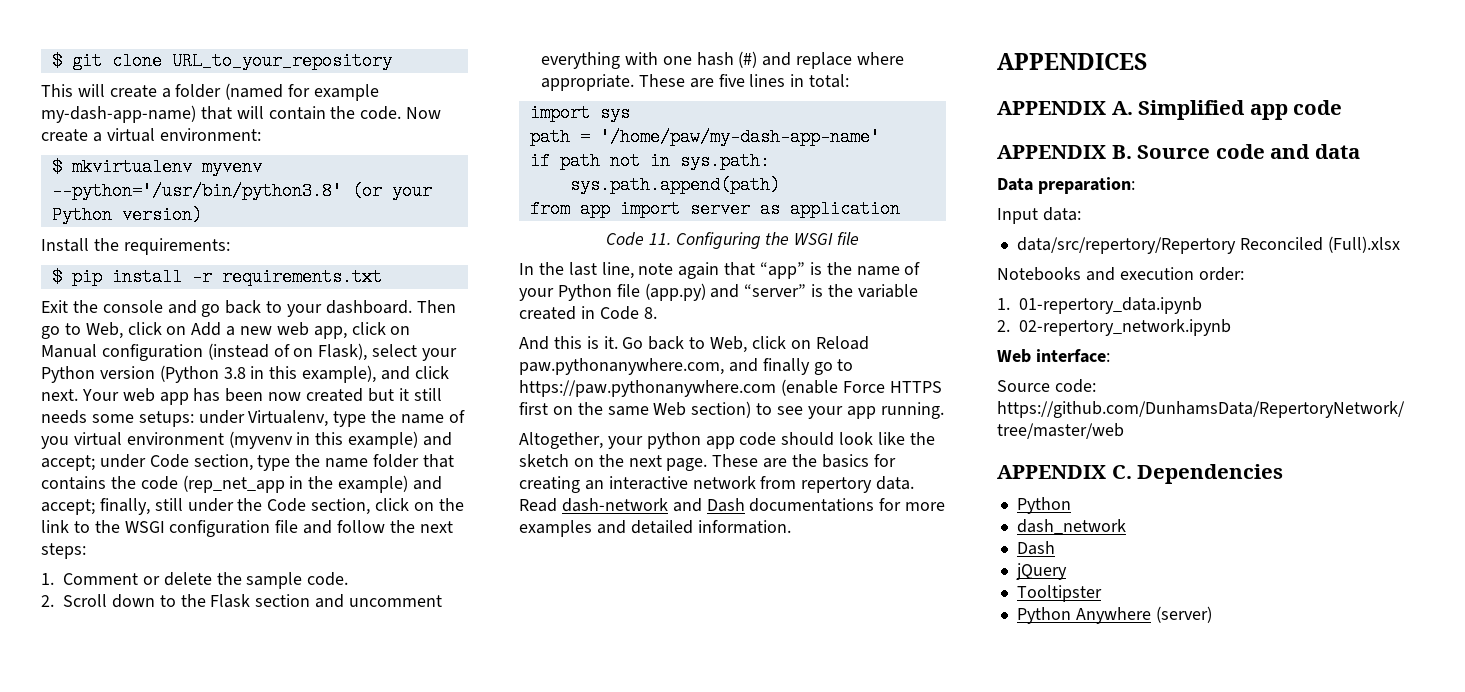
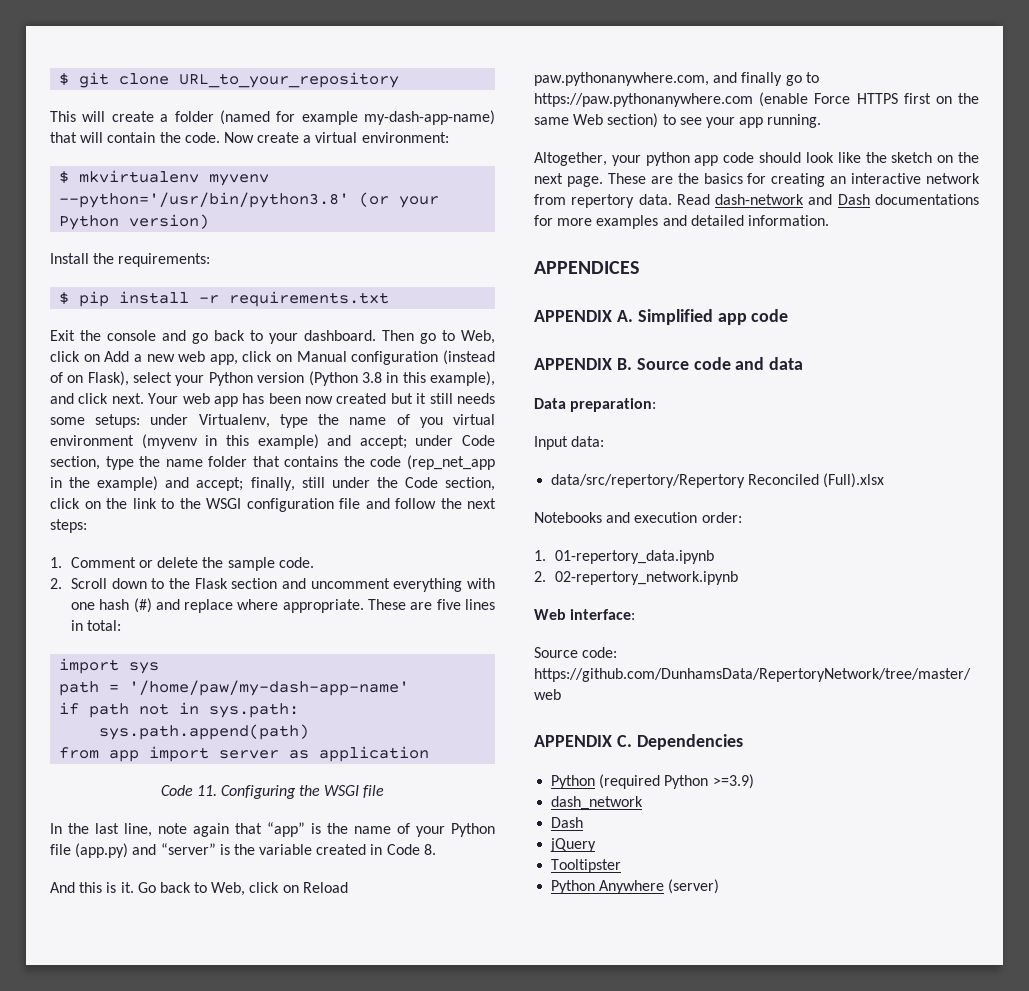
  APPENDIX C. Dependencies
- Python
+ Python (required Python >=3.9)

